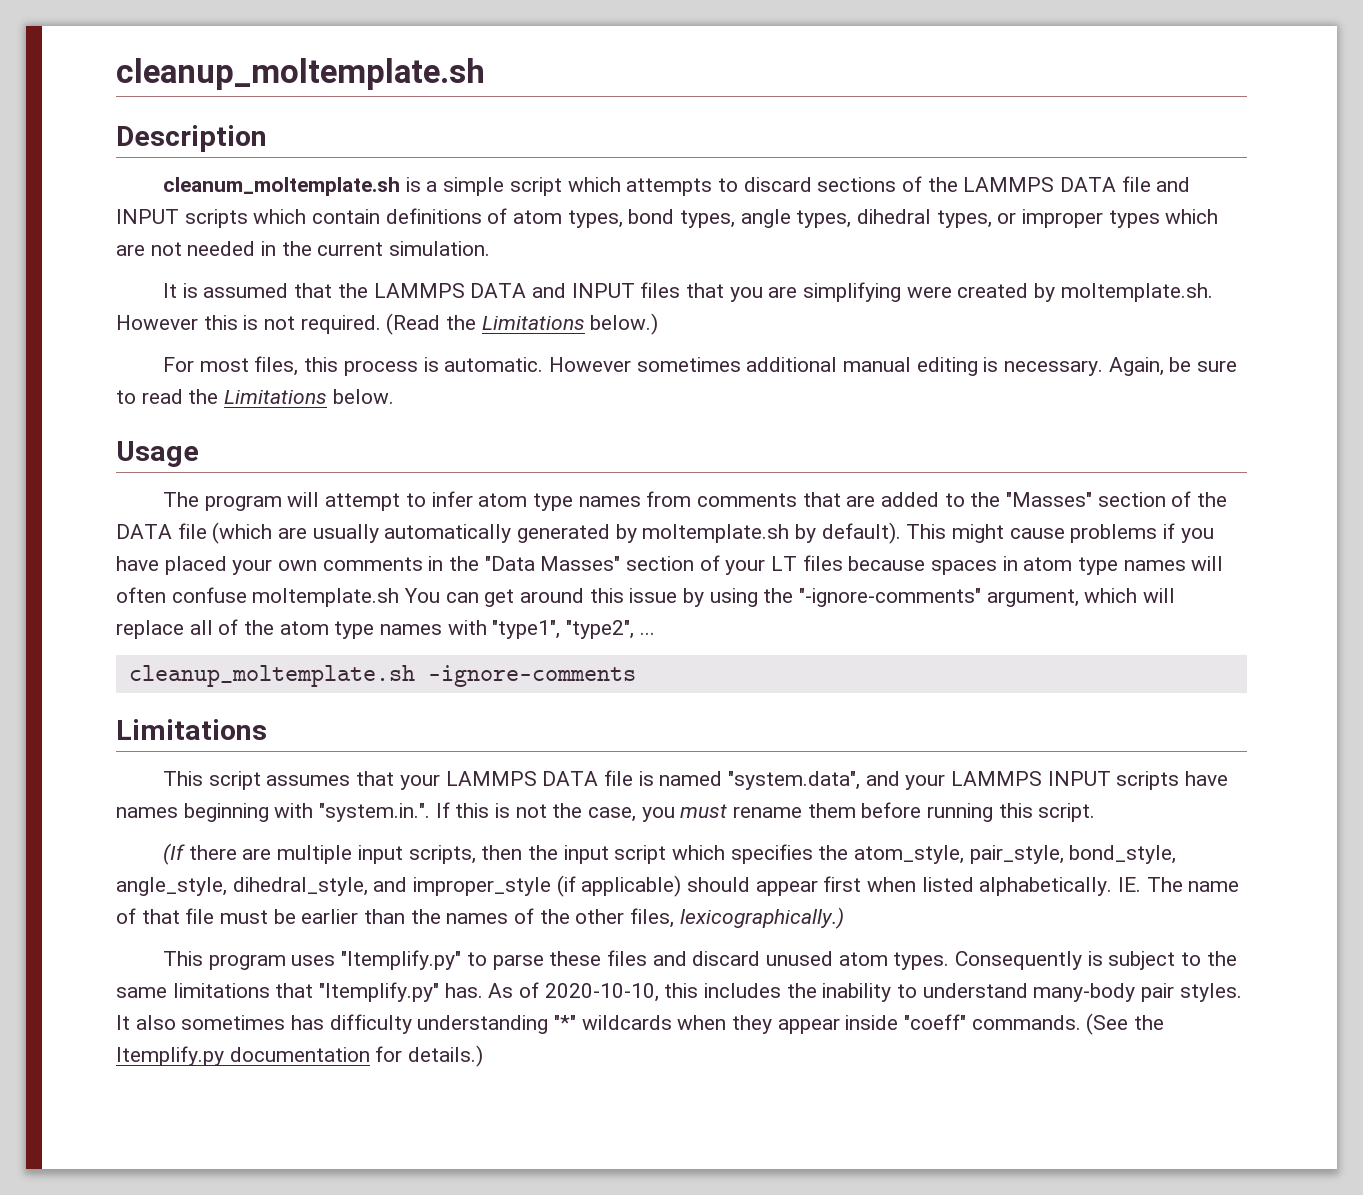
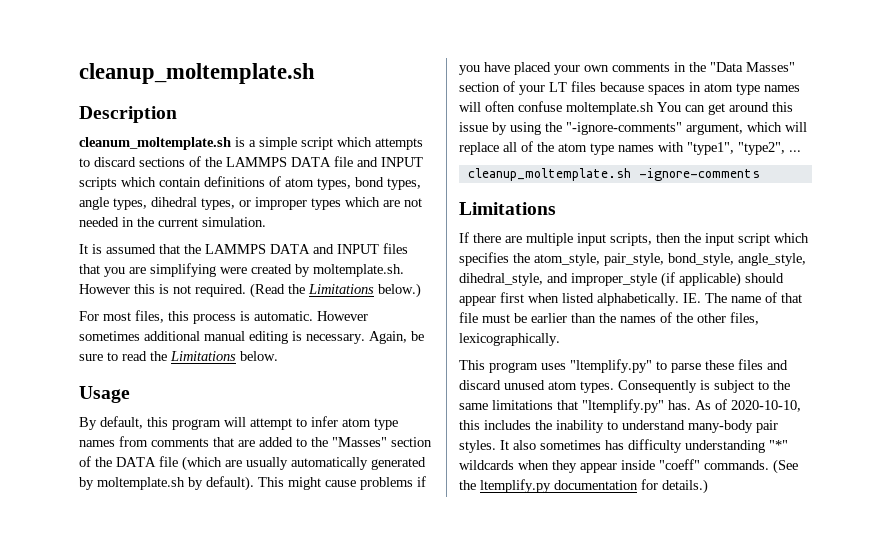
- The program will attempt to infer atom type names from comments that are added to the "Masses" section of the DATA file (which are usually automatically generated by moltemplate.sh by default).
+ By default, this program will attempt to infer atom type names from comments that are added to the "Masses" section of the DATA file (which are usually automatically generated by moltemplate.sh by default).
- This script assumes that your LAMMPS DATA file is named "system.data", and your LAMMPS INPUT scripts have names beginning with "system.in.". If this is not the case, you must rename them before running this script.
- (If there are multiple input scripts, then the input script which specifies the atom_style, pair_style, bond_style, angle_style, dihedral_style, and improper_style (if applicable) should appear first when listed alphabetically.
+ If there are multiple input scripts, then the input script which specifies the atom_style, pair_style, bond_style, angle_style, dihedral_style, and improper_style (if applicable) should appear first when listed alphabetically.
- IE. The name of that file must be earlier than the names of the other files, lexicographically.)
+ IE. The name of that file must be earlier than the names of the other files, lexicographically.

